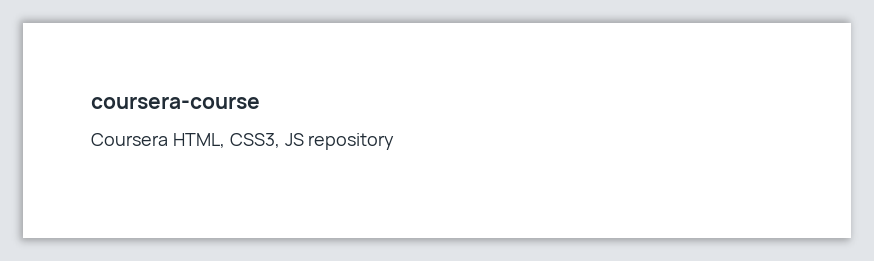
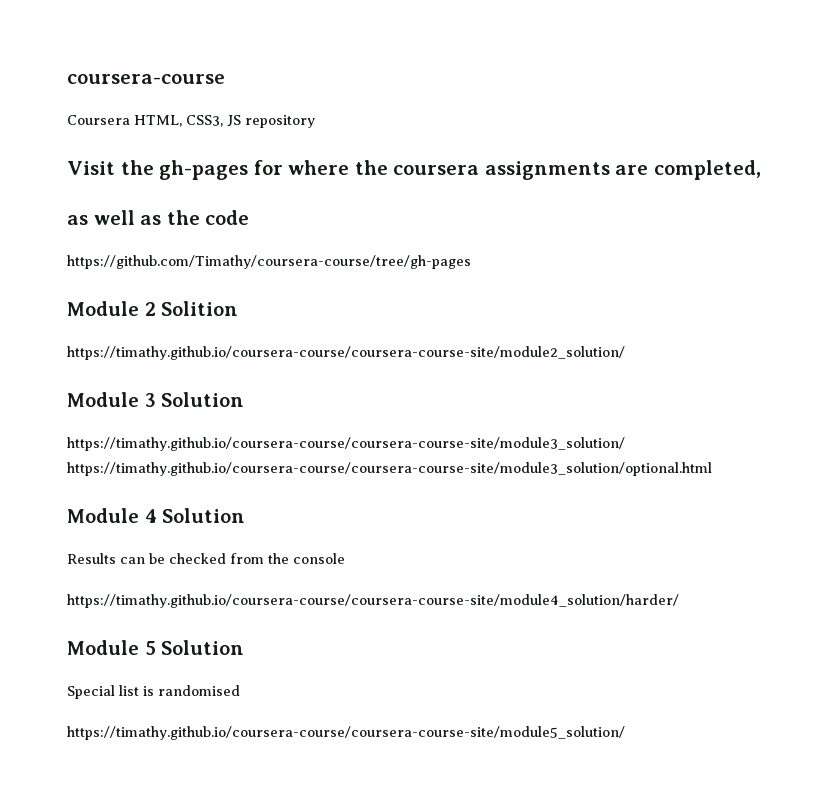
+ Visit the gh-pages for where the coursera assignments are completed,
+ as well as the code
+ https://github.com/Timathy/coursera-course/tree/gh-pages
+ Module 2 Solition
+ https://timathy.github.io/coursera-course/coursera-course-site/module2_solution/
+ Module 3 Solution
+ https://timathy.github.io/coursera-course/coursera-course-site/module3_solution/ https://timathy.github.io/coursera-course/coursera-course-site/module3_solution/optional.html
+ Module 4 Solution
+ Results can be checked from the console
+ https://timathy.github.io/coursera-course/coursera-course-site/module4_solution/harder/
+ Module 5 Solution
+ Special list is randomised
+ https://timathy.github.io/coursera-course/coursera-course-site/module5_solution/

